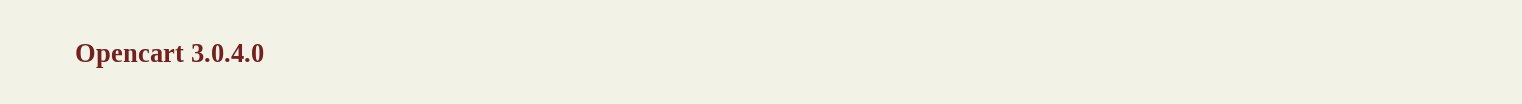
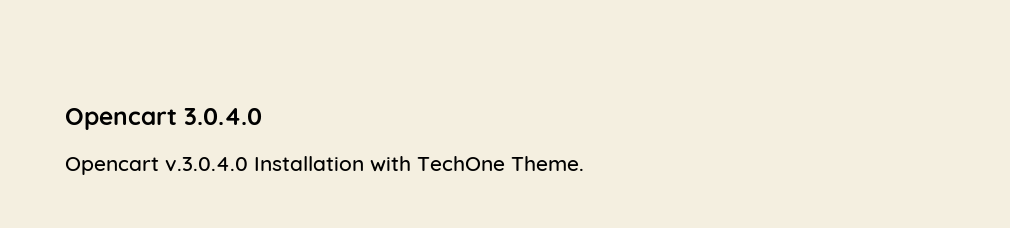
+ Opencart v.3.0.4.0 Installation with TechOne Theme.

